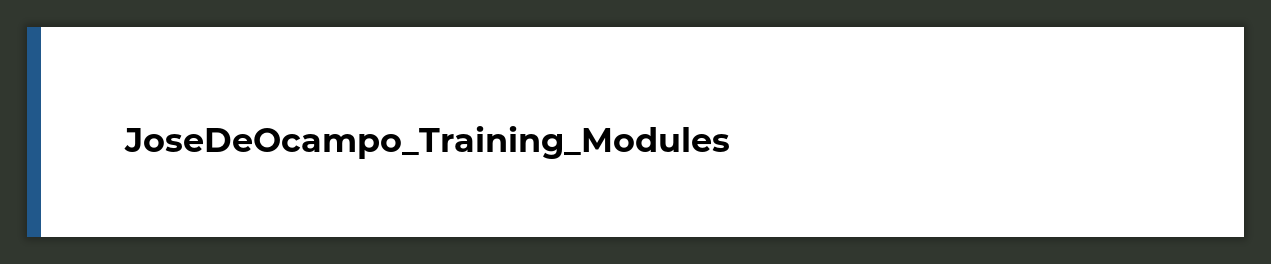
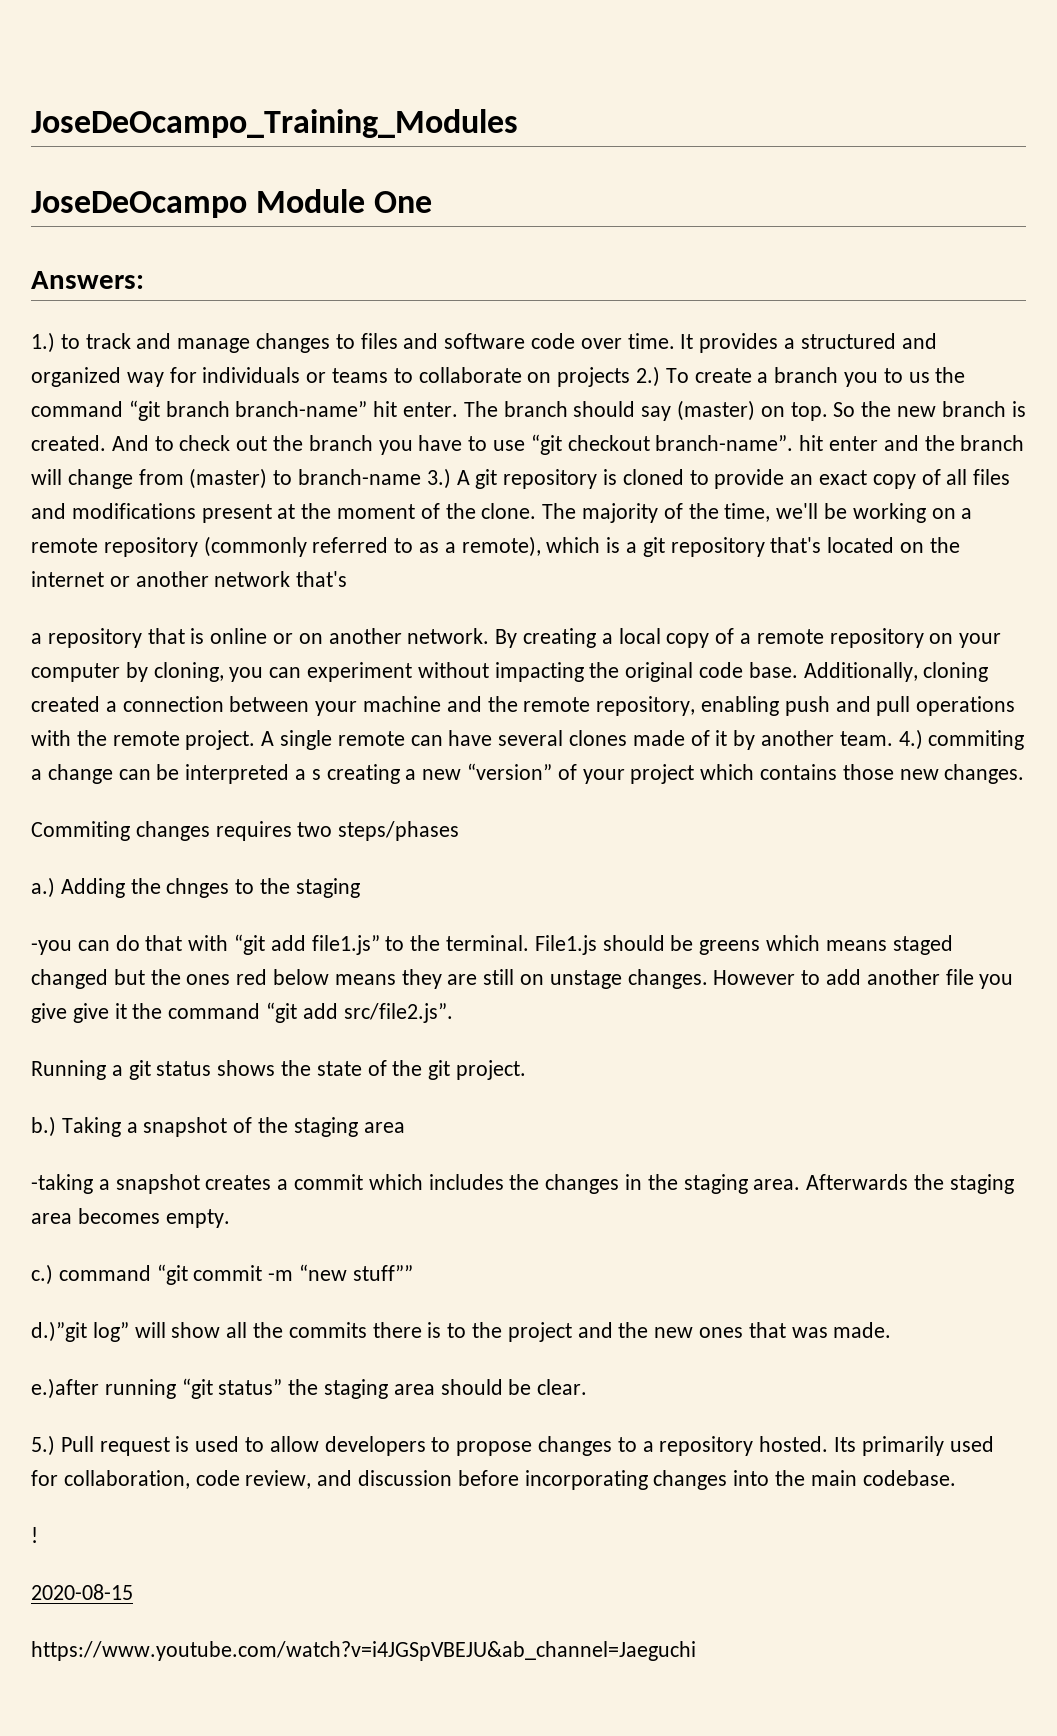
+ JoseDeOcampo Module One
+ Answers:
+ 1.) to track and manage changes to files and software code over time. It provides a structured and organized way for individuals or teams to collaborate on projects 2.) To create a branch you to us the command “git branch branch-name” hit enter. The branch should say (master) on top. So the new branch is created. And to check out the branch you have to use “git checkout branch-name”. hit enter and the branch will change from (master) to branch-name 3.) A git repository is cloned to provide an exact copy of all files and modifications present at the moment of the clone. The majority of the time, we'll be working on a remote repository (commonly referred to as a remote), which is a git repository that's located on the internet or another network that's
+ a repository that is online or on another network. By creating a local copy of a remote repository on your computer by cloning, you can experiment without impacting the original code base. Additionally, cloning created a connection between your machine and the remote repository, enabling push and pull operations with the remote project. A single remote can have several clones made of it by another team. 4.) commiting a change can be interpreted a s creating a new “version” of your project which contains those new changes.
+ Commiting changes requires two steps/phases
+ a.) Adding the chnges to the staging
+ -you can do that with “git add file1.js” to the terminal. File1.js should be greens which means staged changed but the ones red below means they are still on unstage changes. However to add another file you give give it the command “git add src/file2.js”.
+ Running a git status shows the state of the git project.
+ b.) Taking a snapshot of the staging area
+ -taking a snapshot creates a commit which includes the changes in the staging area. Afterwards the staging area becomes empty.
+ c.) command “git commit -m “new stuff””
+ d.)”git log” will show all the commits there is to the project and the new ones that was made.
+ e.)after running “git status” the staging area should be clear.
+ 5.) Pull request is used to allow developers to propose changes to a repository hosted. Its primarily used for collaboration, code review, and discussion before incorporating changes into the main codebase.
+ !
+ 2020-08-15
+ https://www.youtube.com/watch?v=i4JGSpVBEJU&ab_channel=Jaeguchi

